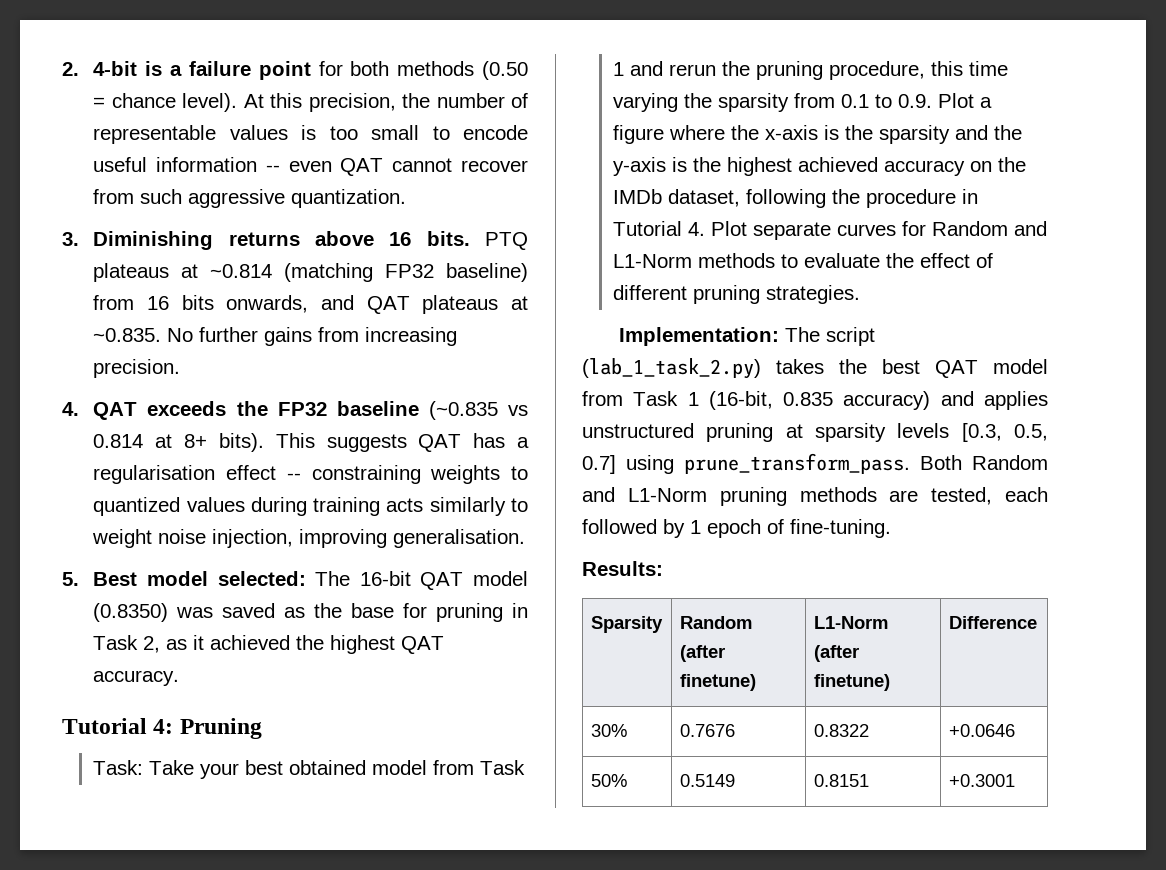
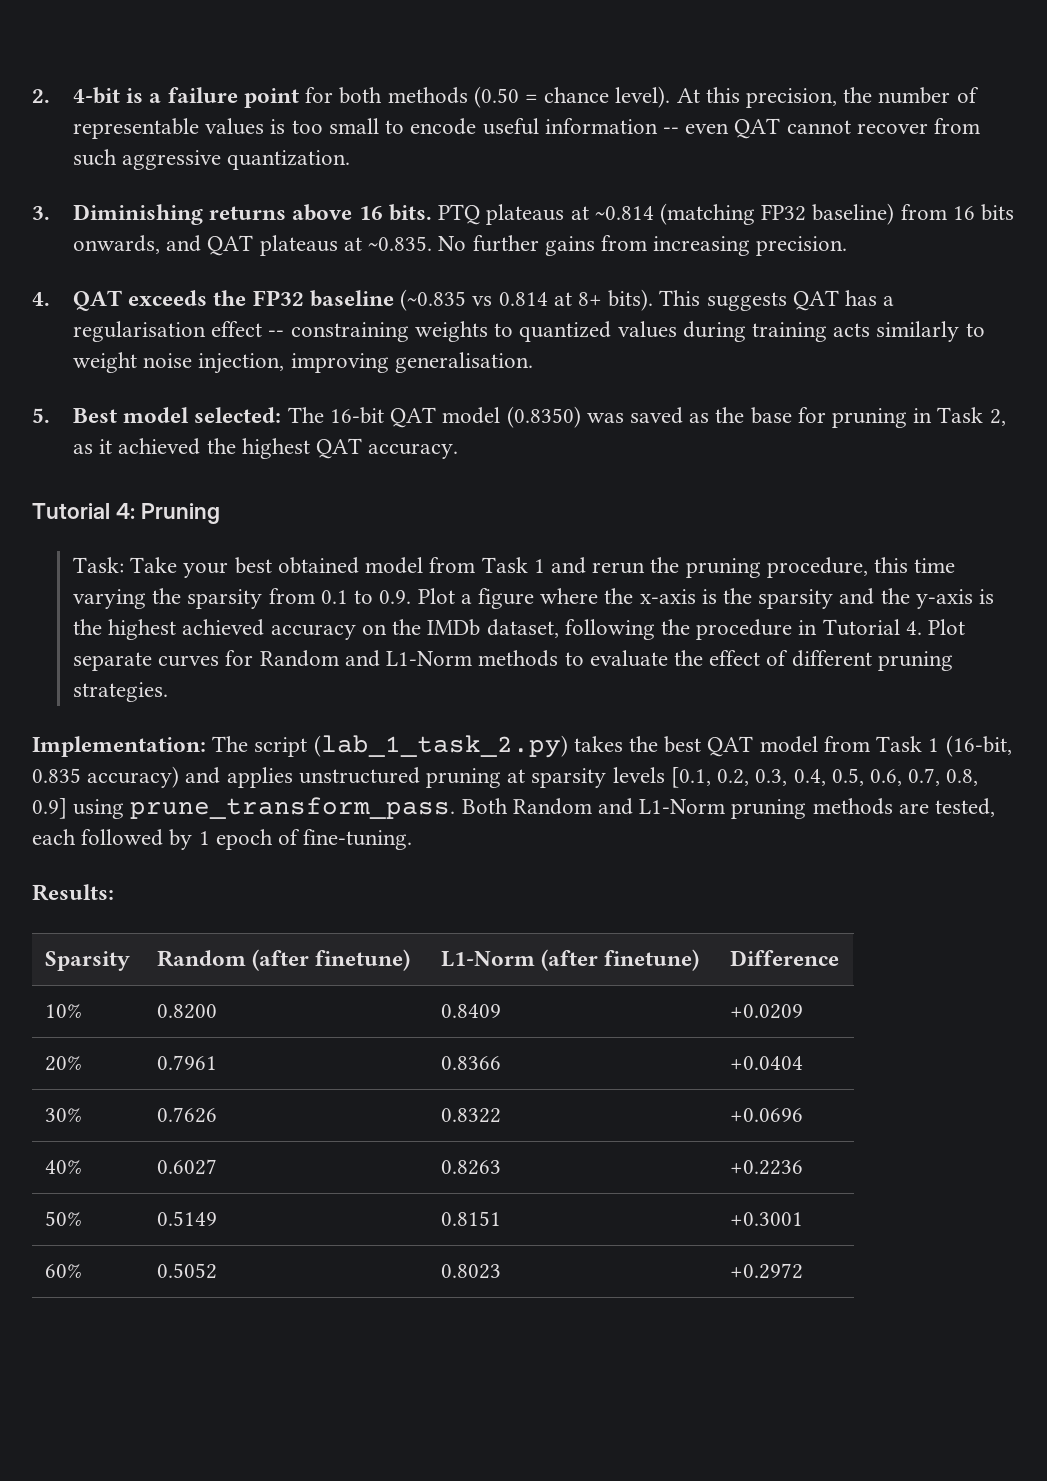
- Implementation: The script (lab_1_task_2.py) takes the best QAT model from Task 1 (16-bit, 0.835 accuracy) and applies unstructured pruning at sparsity levels [0.3, 0.5, 0.7] using prune_transform_pass.
+ Implementation: The script (lab_1_task_2.py) takes the best QAT model from Task 1 (16-bit, 0.835 accuracy) and applies unstructured pruning at sparsity levels [0.1, 0.2, 0.3, 0.4, 0.5, 0.6, 0.7, 0.8, 0.9] using prune_transform_pass.
+ 10% | 0.8200 | 0.8409 | +0.0209
+ 20% | 0.7961 | 0.8366 | +0.0404
- 30% | 0.7676 | 0.8322 | +0.0646
+ 30% | 0.7626 | 0.8322 | +0.0696
+ 40% | 0.6027 | 0.8263 | +0.2236
+ 60% | 0.5052 | 0.8023 | +0.2972

